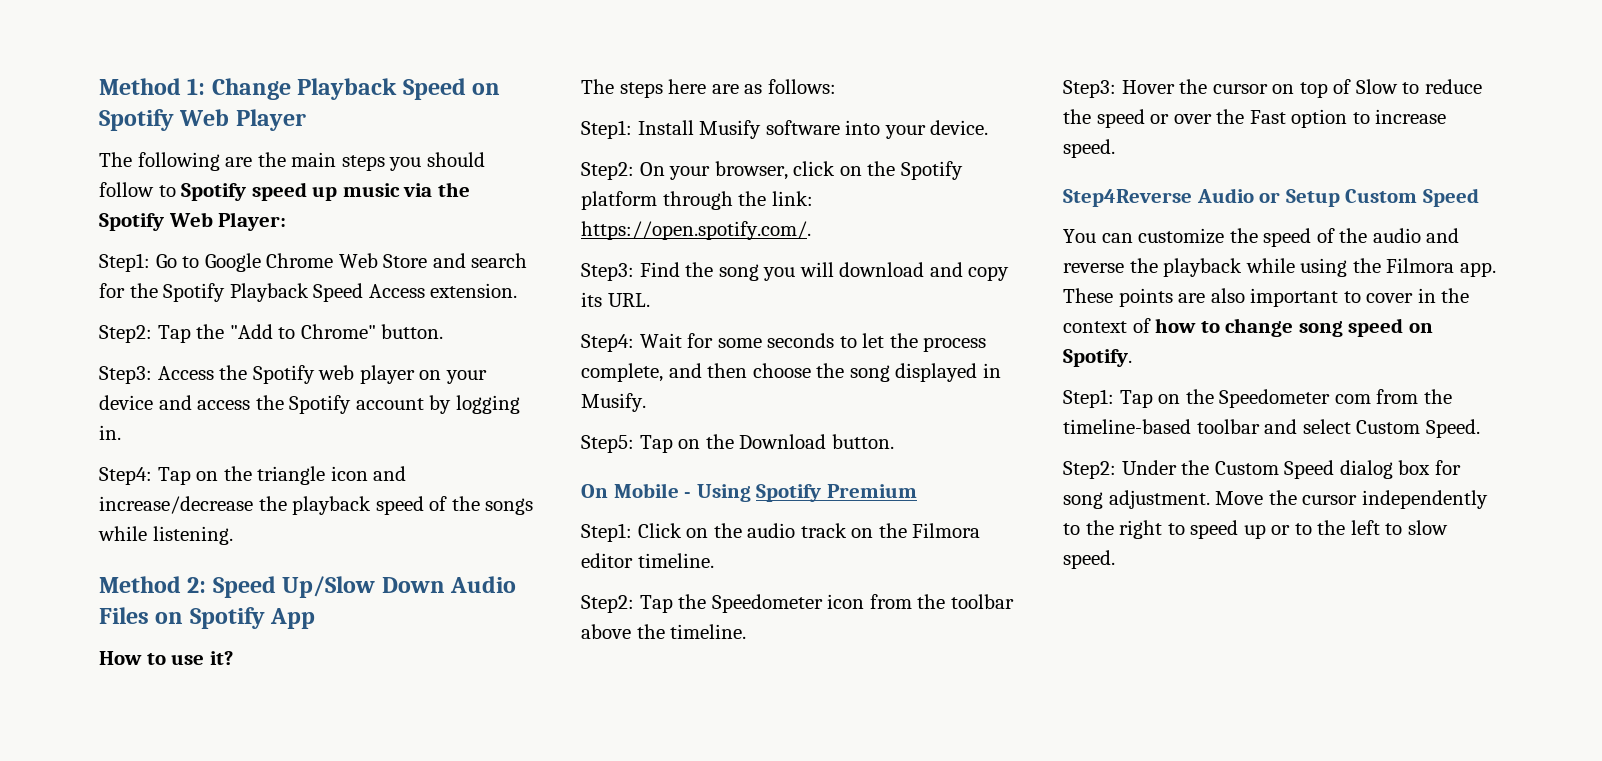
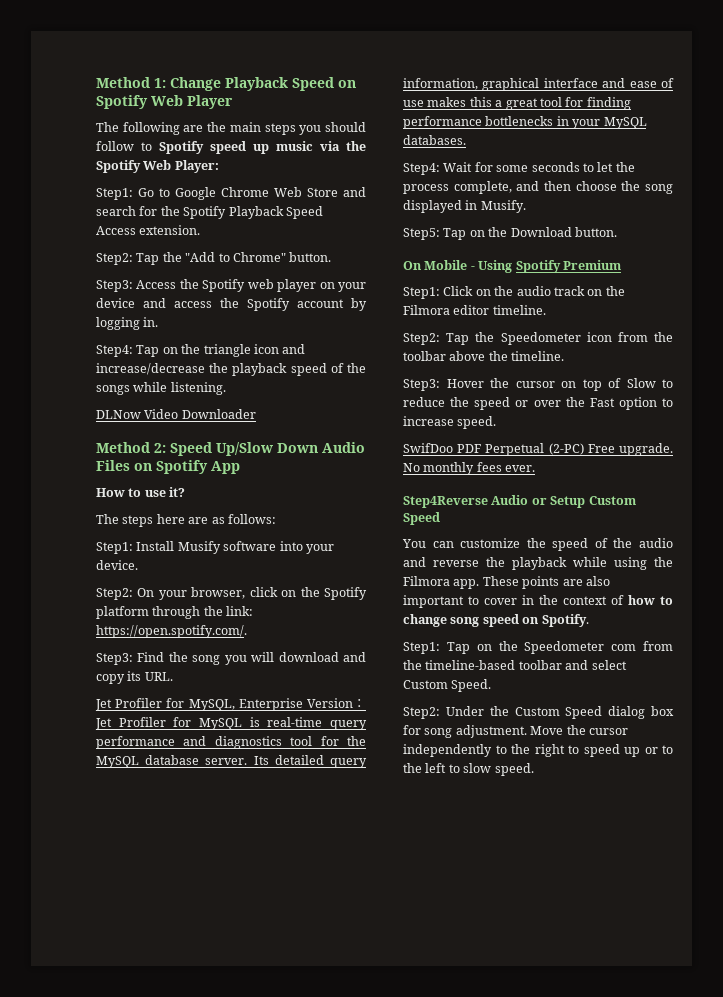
+ DLNow Video Downloader
+ Jet Profiler for MySQL, Enterprise Version：Jet Profiler for MySQL is real-time query performance and diagnostics tool for the MySQL database server. Its detailed query information, graphical interface and ease of use makes this a great tool for finding performance bottlenecks in your MySQL databases.
+ SwifDoo PDF Perpetual (2-PC) Free upgrade. No monthly fees ever.

